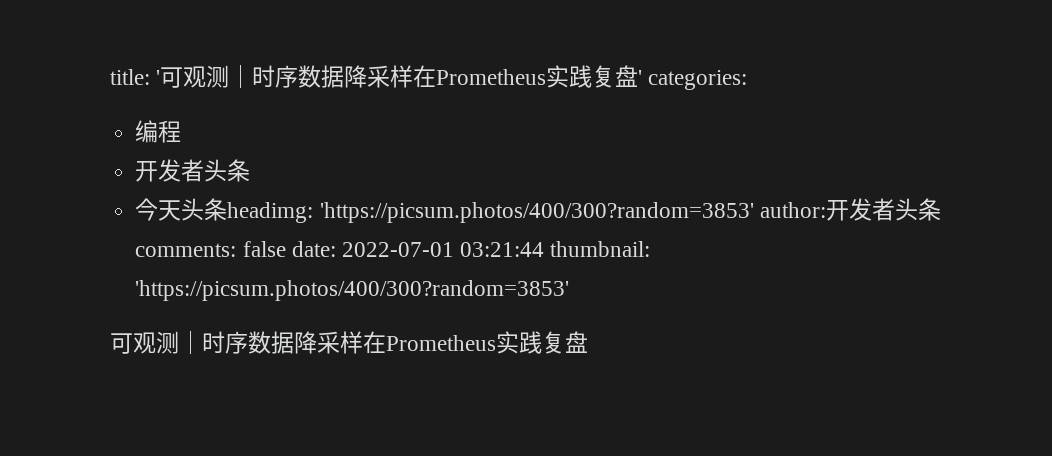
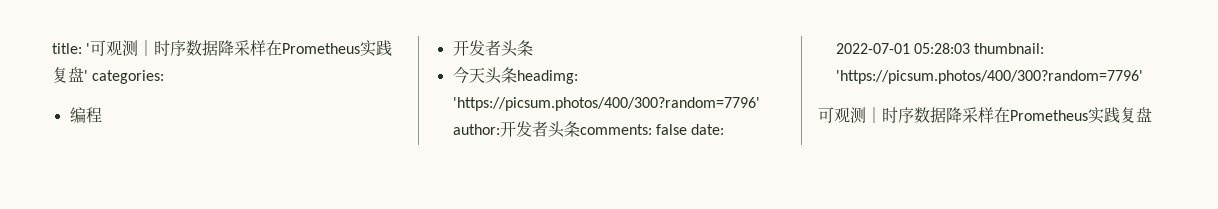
- 今天头条headimg: 'https://picsum.photos/400/300?random=3853' author:开发者头条comments: false date: 2022-07-01 03:21:44 thumbnail: 'https://picsum.photos/400/300?random=3853'
+ 今天头条headimg: 'https://picsum.photos/400/300?random=7796' author:开发者头条comments: false date: 2022-07-01 05:28:03 thumbnail: 'https://picsum.photos/400/300?random=7796'

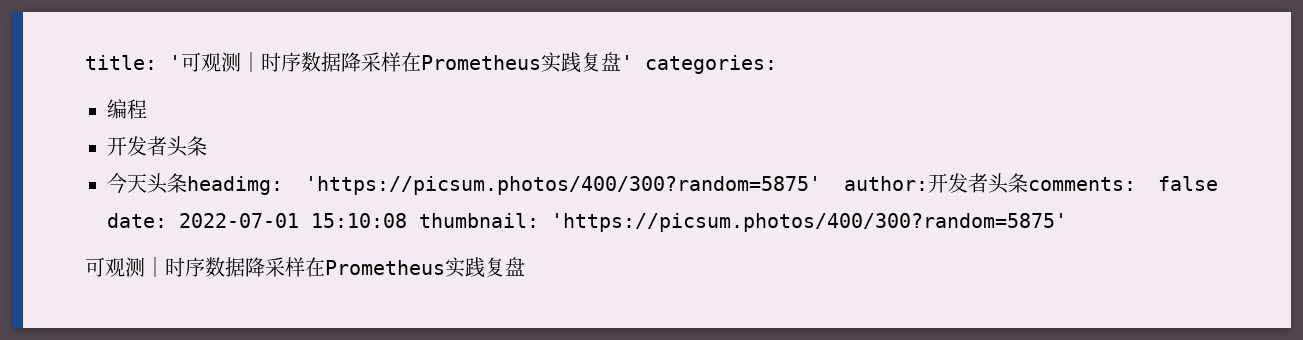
- 今天头条headimg: 'https://picsum.photos/400/300?random=7796' author:开发者头条comments: false date: 2022-07-01 05:28:03 thumbnail: 'https://picsum.photos/400/300?random=7796'
+ 今天头条headimg: 'https://picsum.photos/400/300?random=5875' author:开发者头条comments: false date: 2022-07-01 15:10:08 thumbnail: 'https://picsum.photos/400/300?random=5875'

